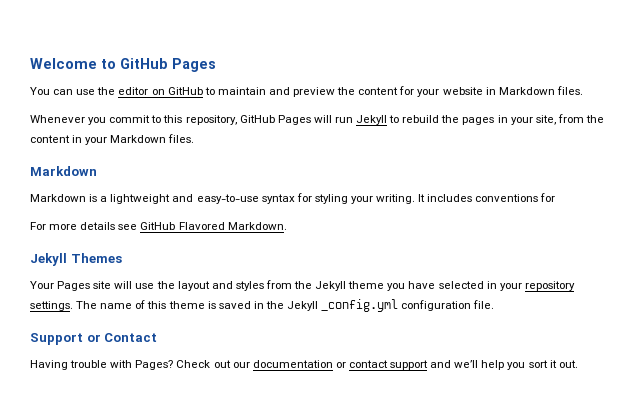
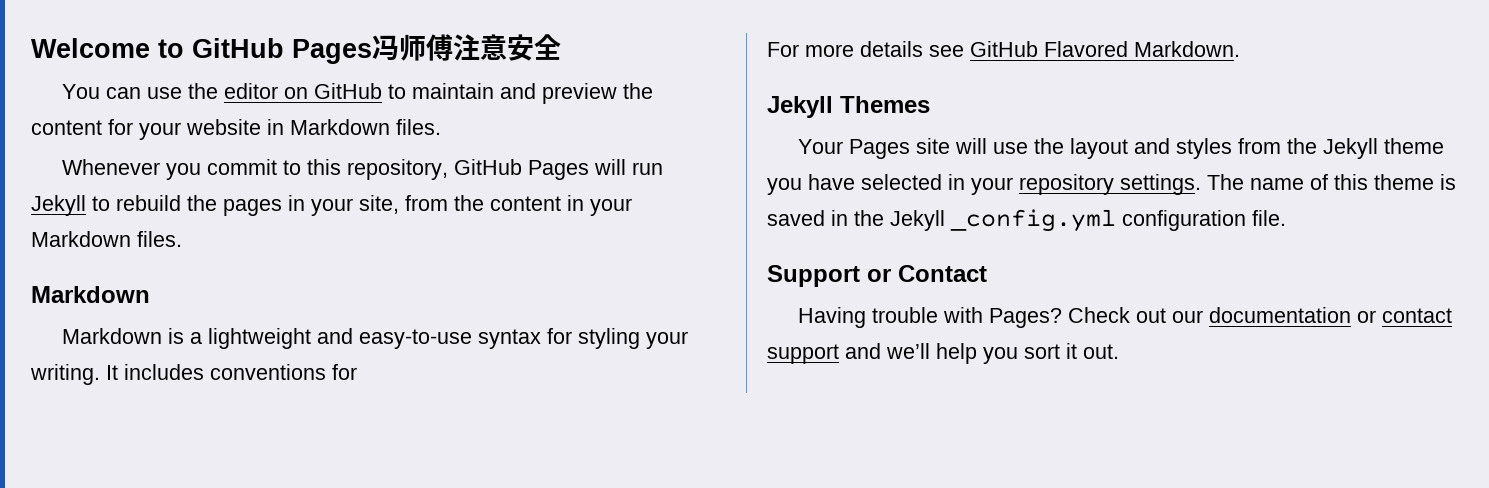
- Welcome to GitHub Pages
+ Welcome to GitHub Pages冯师傅注意安全

